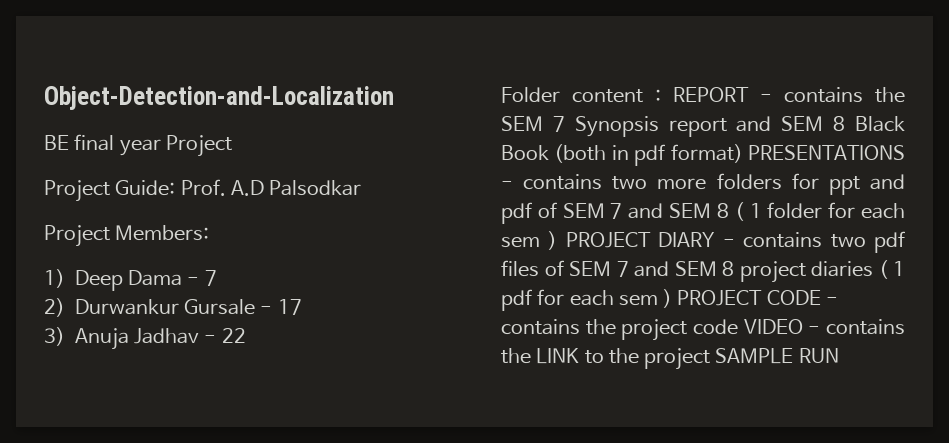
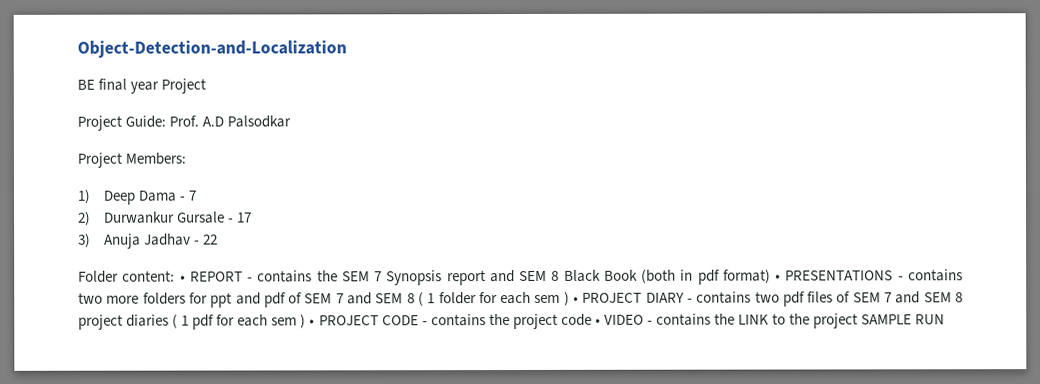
- Folder content : REPORT - contains the SEM 7 Synopsis report and SEM 8 Black Book (both in pdf format) PRESENTATIONS - contains two more folders for ppt and pdf of SEM 7 and SEM 8 ( 1 folder for each sem ) PROJECT DIARY - contains two pdf files of SEM 7 and SEM 8 project diaries ( 1 pdf for each sem ) PROJECT CODE - contains the project code VIDEO - contains the LINK to the project SAMPLE RUN
+ Folder content: • REPORT - contains the SEM 7 Synopsis report and SEM 8 Black Book (both in pdf format) • PRESENTATIONS - contains two more folders for ppt and pdf of SEM 7 and SEM 8 ( 1 folder for each sem ) • PROJECT DIARY - contains two pdf files of SEM 7 and SEM 8 project diaries ( 1 pdf for each sem ) • PROJECT CODE - contains the project code • VIDEO - contains the LINK to the project SAMPLE RUN

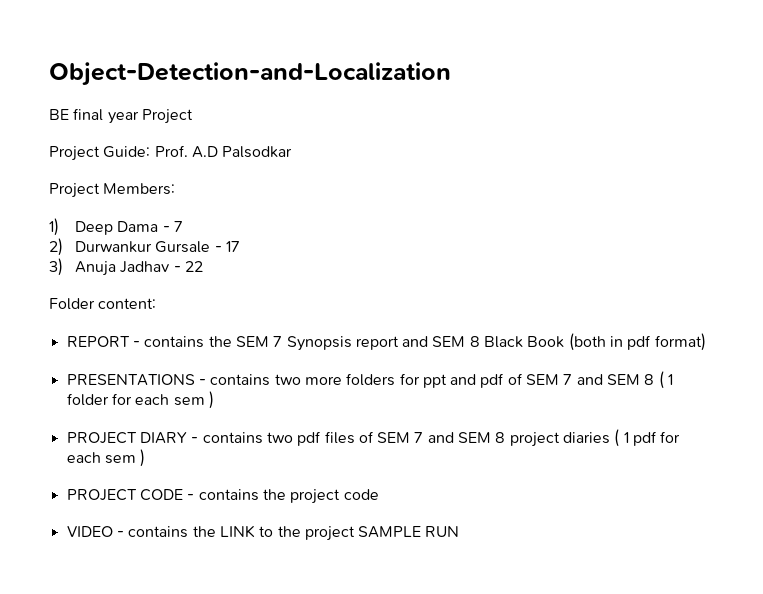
- Folder content: • REPORT - contains the SEM 7 Synopsis report and SEM 8 Black Book (both in pdf format) • PRESENTATIONS - contains two more folders for ppt and pdf of SEM 7 and SEM 8 ( 1 folder for each sem ) • PROJECT DIARY - contains two pdf files of SEM 7 and SEM 8 project diaries ( 1 pdf for each sem ) • PROJECT CODE - contains the project code • VIDEO - contains the LINK to the project SAMPLE RUN
+ Folder content:
+ REPORT - contains the SEM 7 Synopsis report and SEM 8 Black Book (both in pdf format)
+ PRESENTATIONS - contains two more folders for ppt and pdf of SEM 7 and SEM 8 ( 1 folder for each sem )
+ PROJECT DIARY - contains two pdf files of SEM 7 and SEM 8 project diaries ( 1 pdf for each sem )
+ PROJECT CODE - contains the project code
+ VIDEO - contains the LINK to the project SAMPLE RUN

